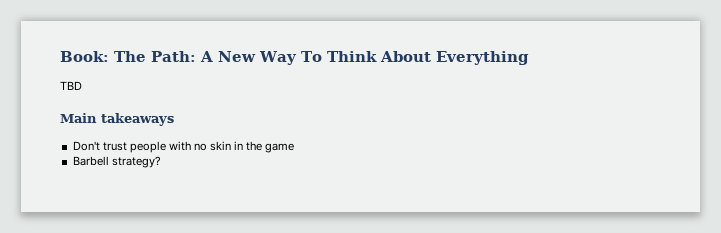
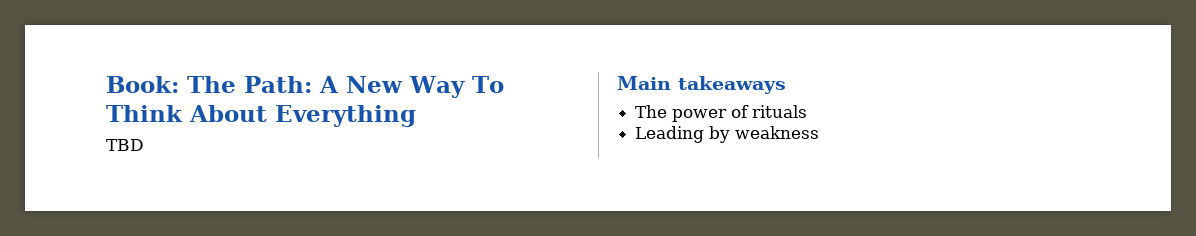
- Don't trust people with no skin in the game
- Barbell strategy?
+ The power of rituals
+ Leading by weakness

